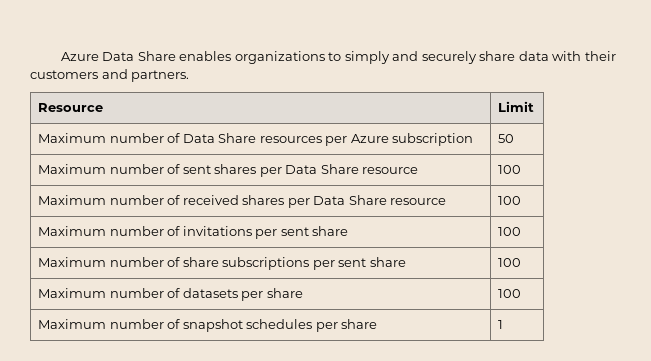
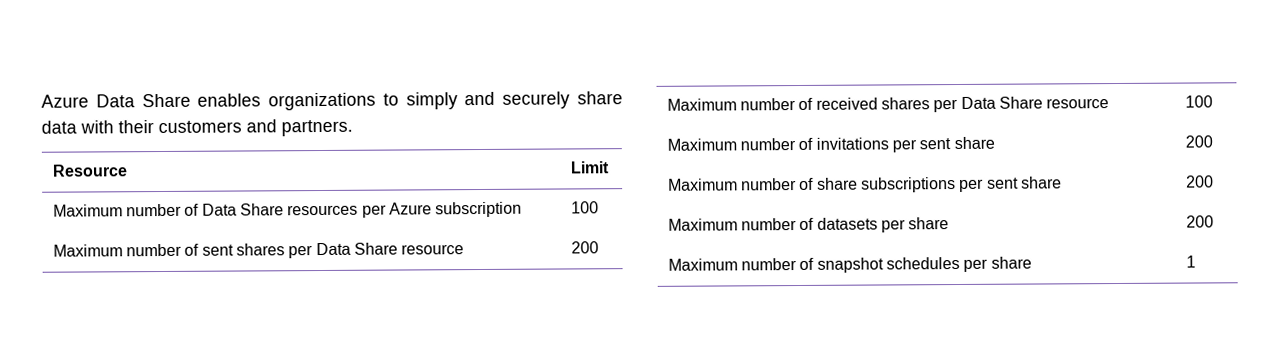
- Maximum number of Data Share resources per Azure subscription | 50
+ Maximum number of Data Share resources per Azure subscription | 100
- Maximum number of sent shares per Data Share resource | 100
+ Maximum number of sent shares per Data Share resource | 200
- Maximum number of invitations per sent share | 100
+ Maximum number of invitations per sent share | 200
- Maximum number of share subscriptions per sent share | 100
+ Maximum number of share subscriptions per sent share | 200
- Maximum number of datasets per share | 100
+ Maximum number of datasets per share | 200

